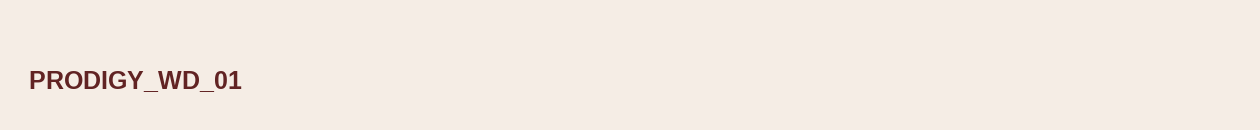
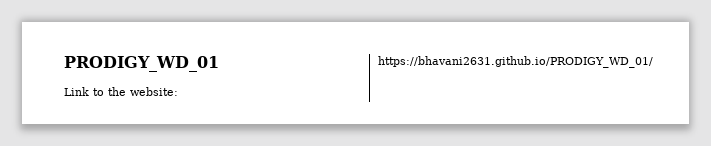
+ Link to the website: https://bhavani2631.github.io/PRODIGY_WD_01/

